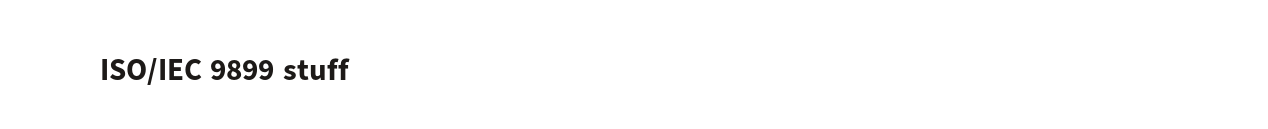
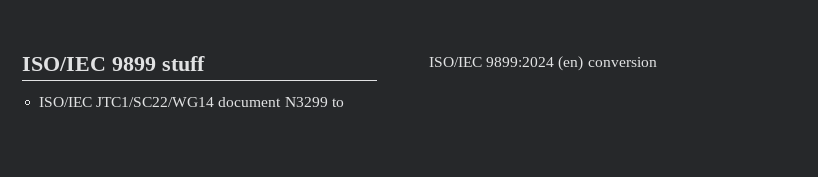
+ ISO/IEC JTC1/SC22/WG14 document N3299 to ISO/IEC 9899:2024 (en) conversion

